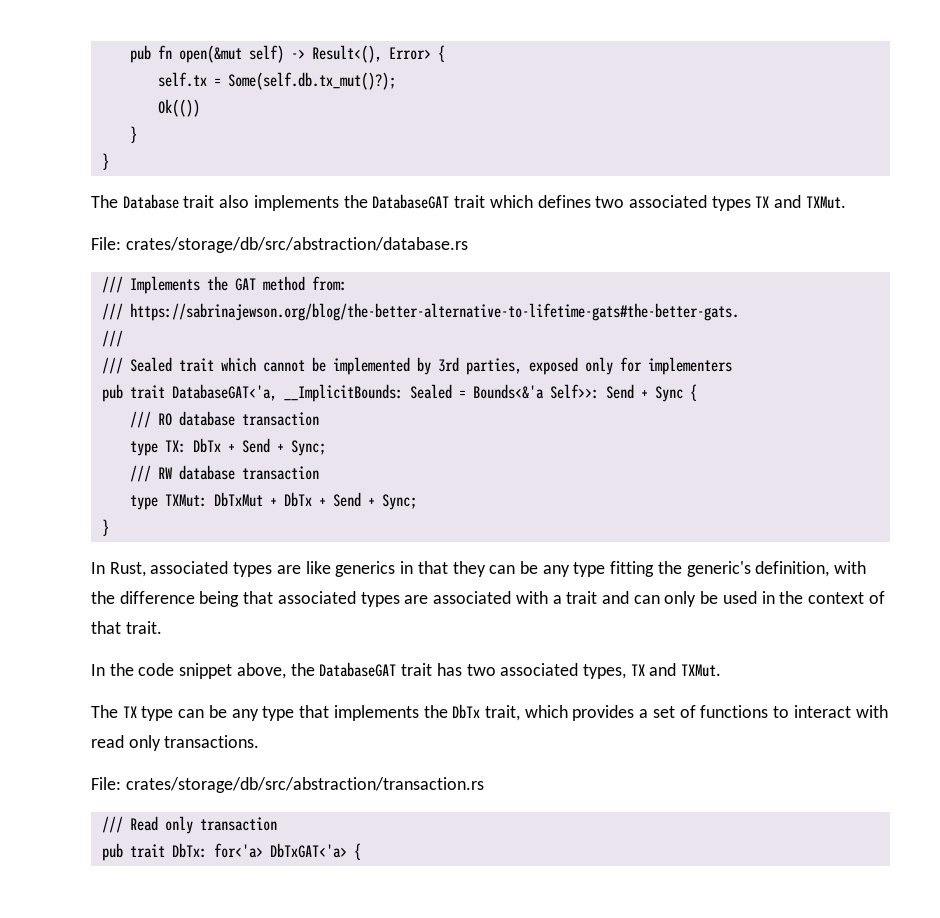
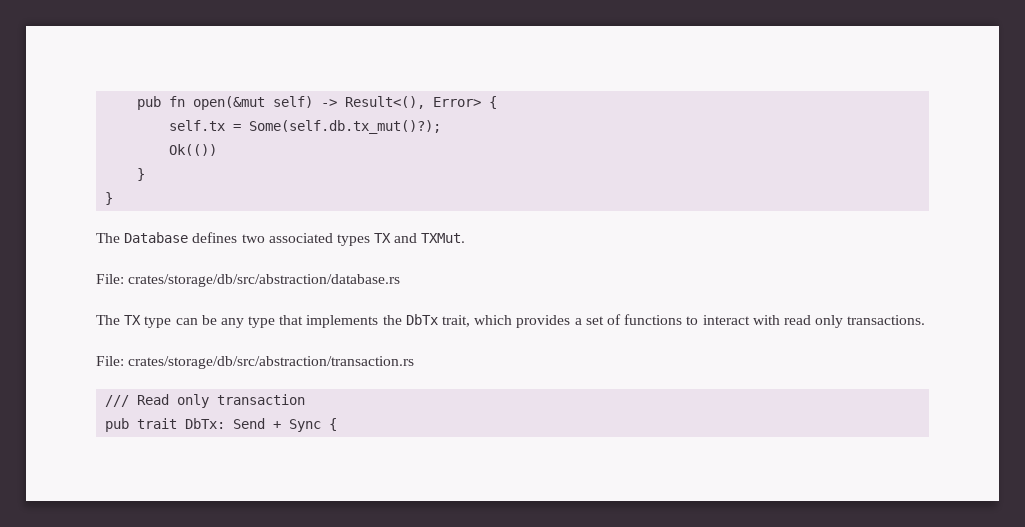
- The Database trait also implements the DatabaseGAT trait which defines two associated types TX and TXMut.
+ The Database defines two associated types TX and TXMut.
- /// Implements the GAT method from:
- /// https://sabrinajewson.org/blog/the-better-alternative-to-lifetime-gats#the-better-gats.
- ///
- /// Sealed trait which cannot be implemented by 3rd parties, exposed only for implementers
- pub trait DatabaseGAT<'a, __ImplicitBounds: Sealed = Bounds<&'a Self>>: Send + Sync {
- /// RO database transaction
- type TX: DbTx + Send + Sync;
- /// RW database transaction
- type TXMut: DbTxMut + DbTx + Send + Sync;
- }
- In Rust, associated types are like generics in that they can be any type fitting the generic's definition, with the difference being that associated types are associated with a trait and can only be used in the context of that trait.
- In the code snippet above, the DatabaseGAT trait has two associated types, TX and TXMut.
- pub trait DbTx: for<'a> DbTxGAT<'a> {
+ pub trait DbTx: Send + Sync {

